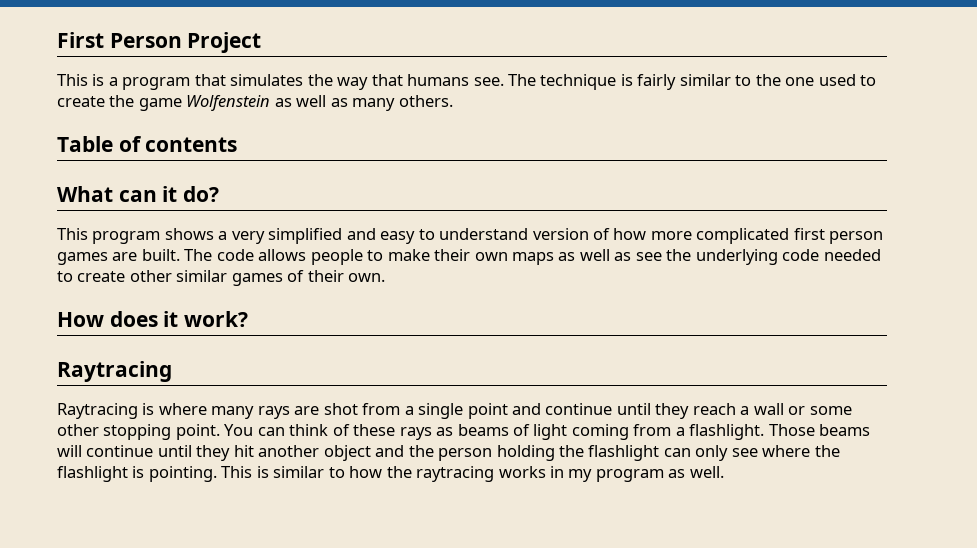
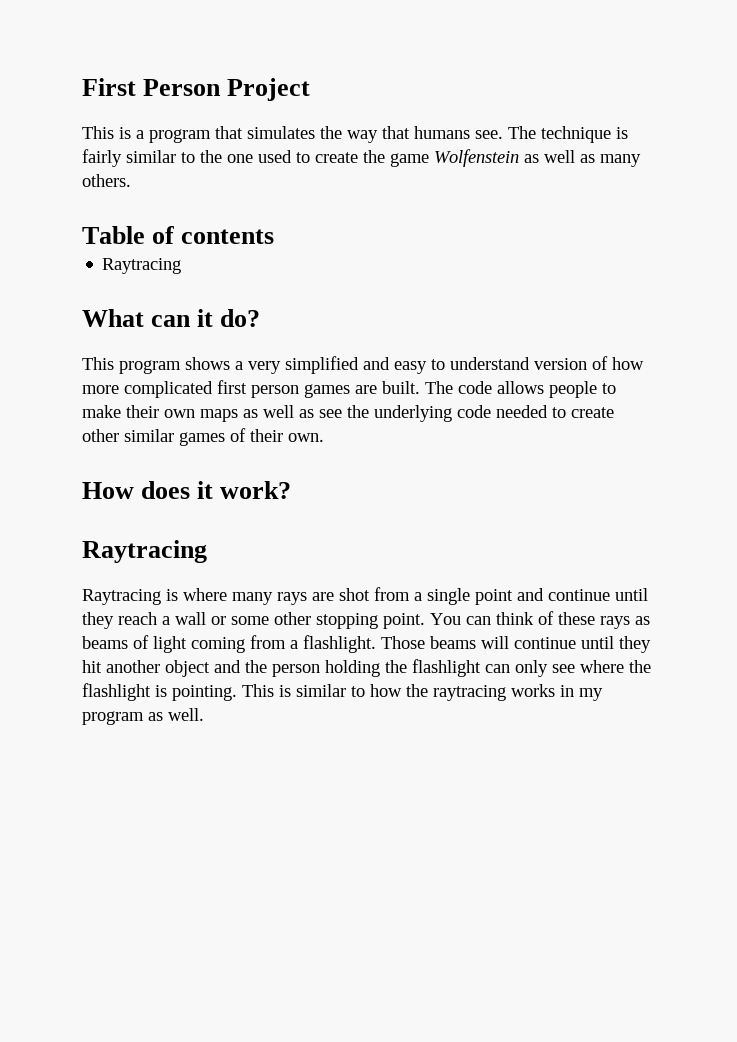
  Table of contents
+ Raytracing

